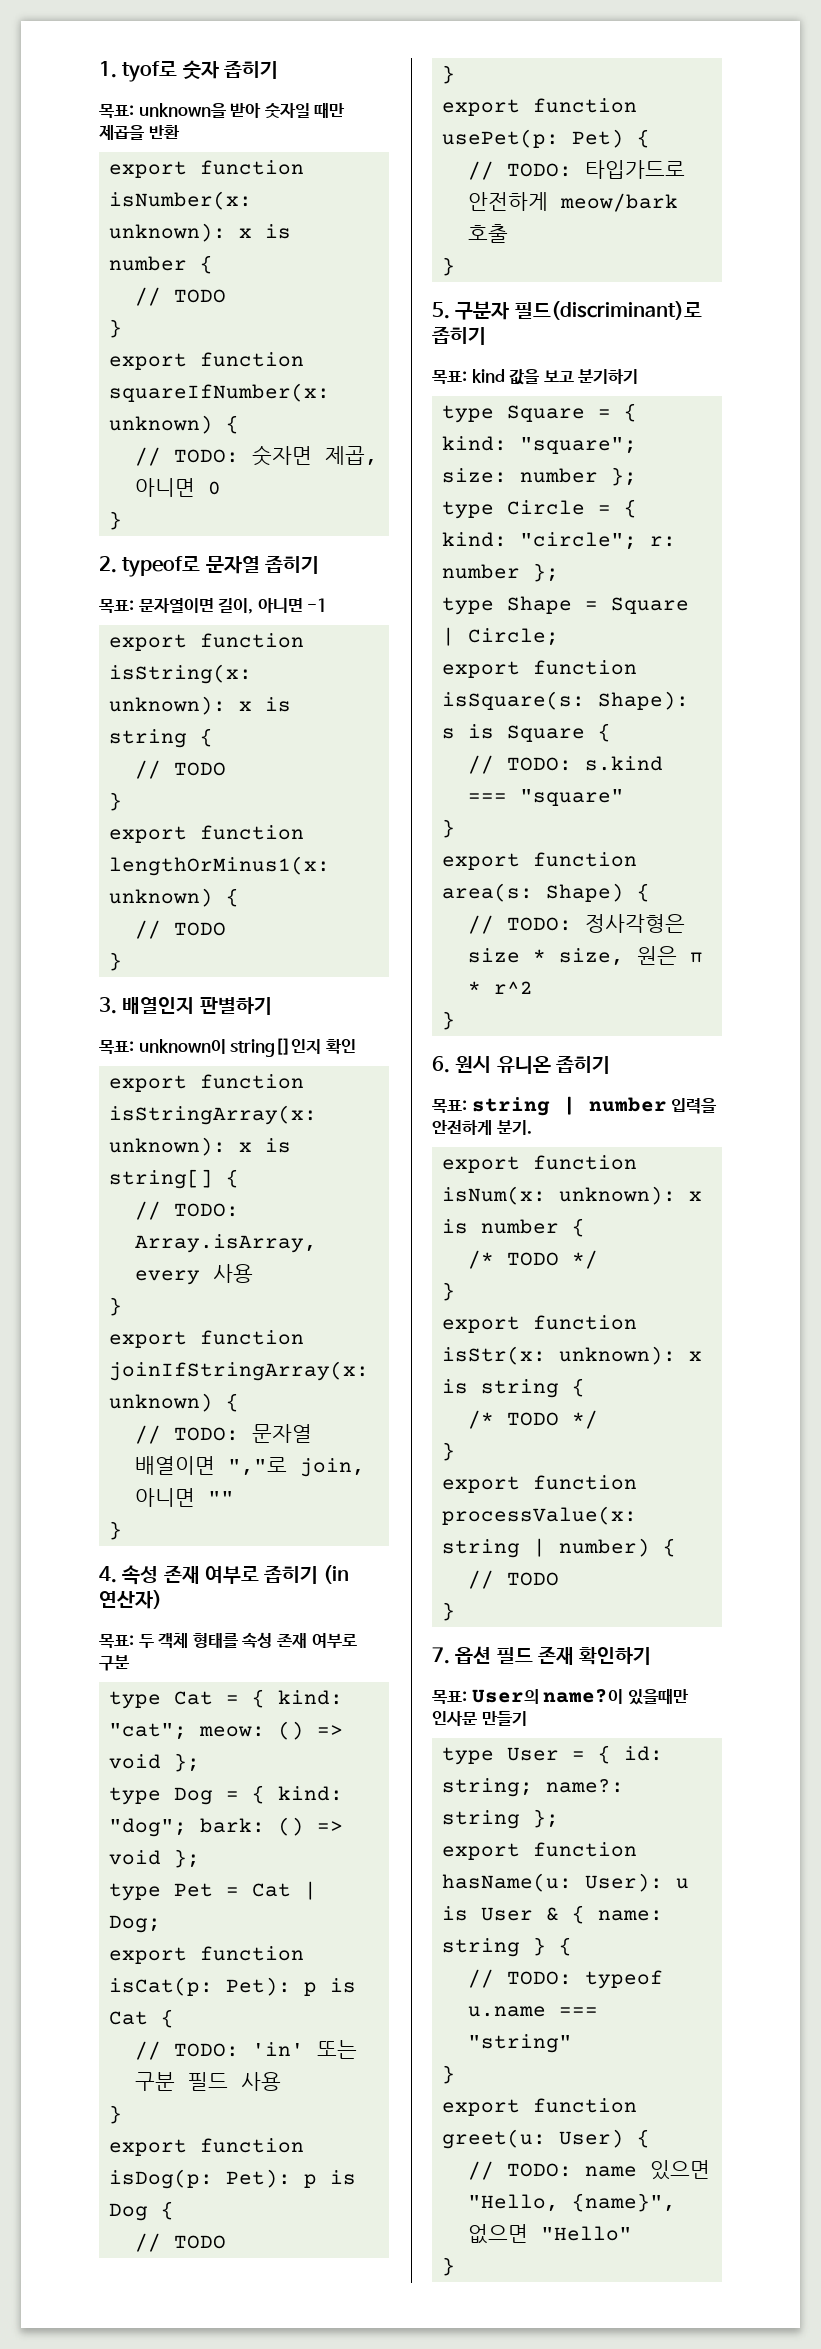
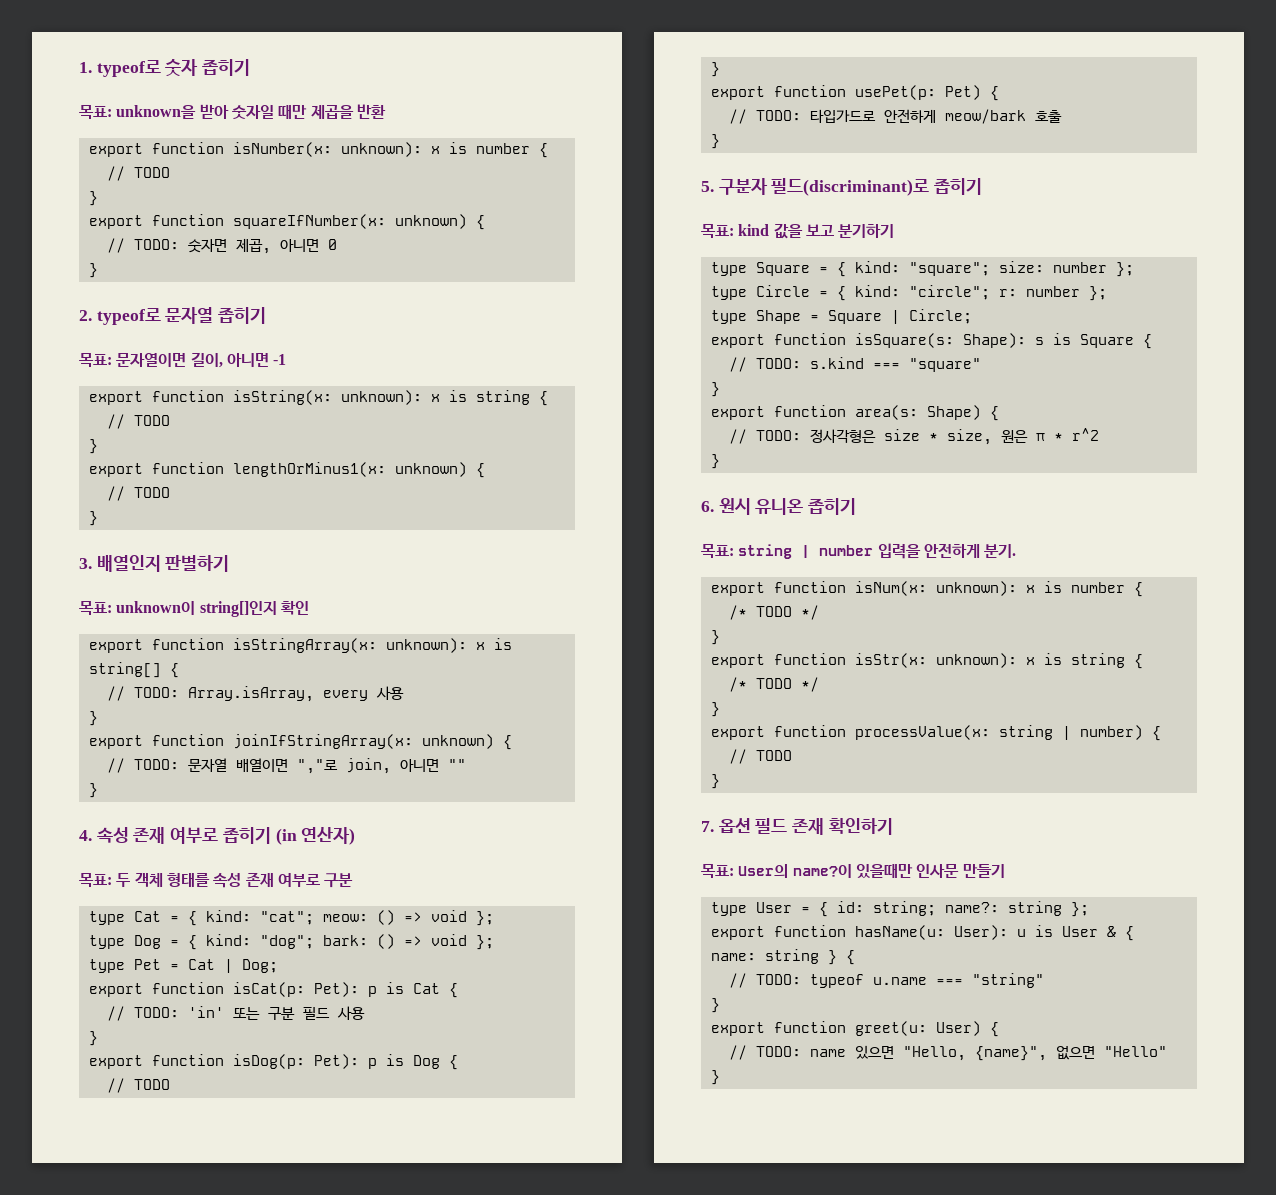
- 1. tyof로 숫자 좁히기
+ 1. typeof로 숫자 좁히기

